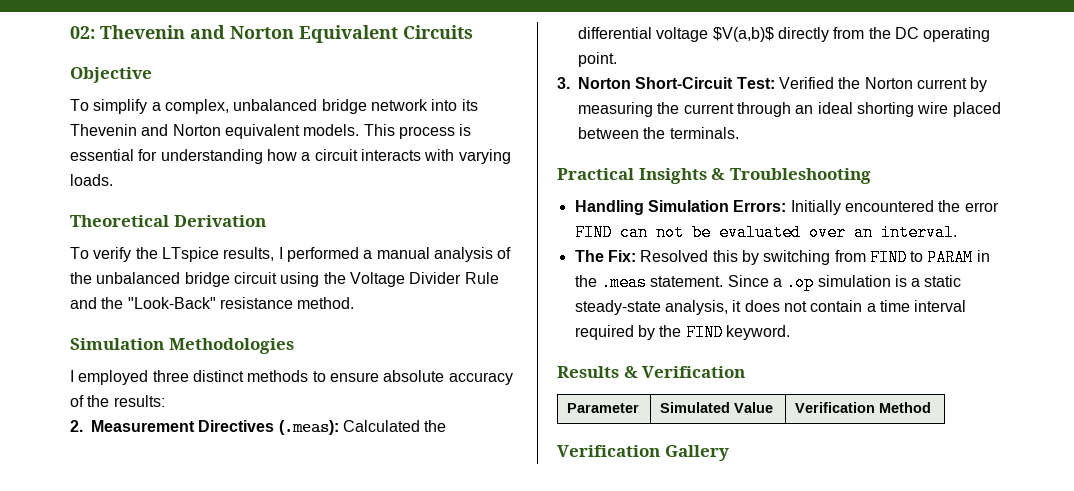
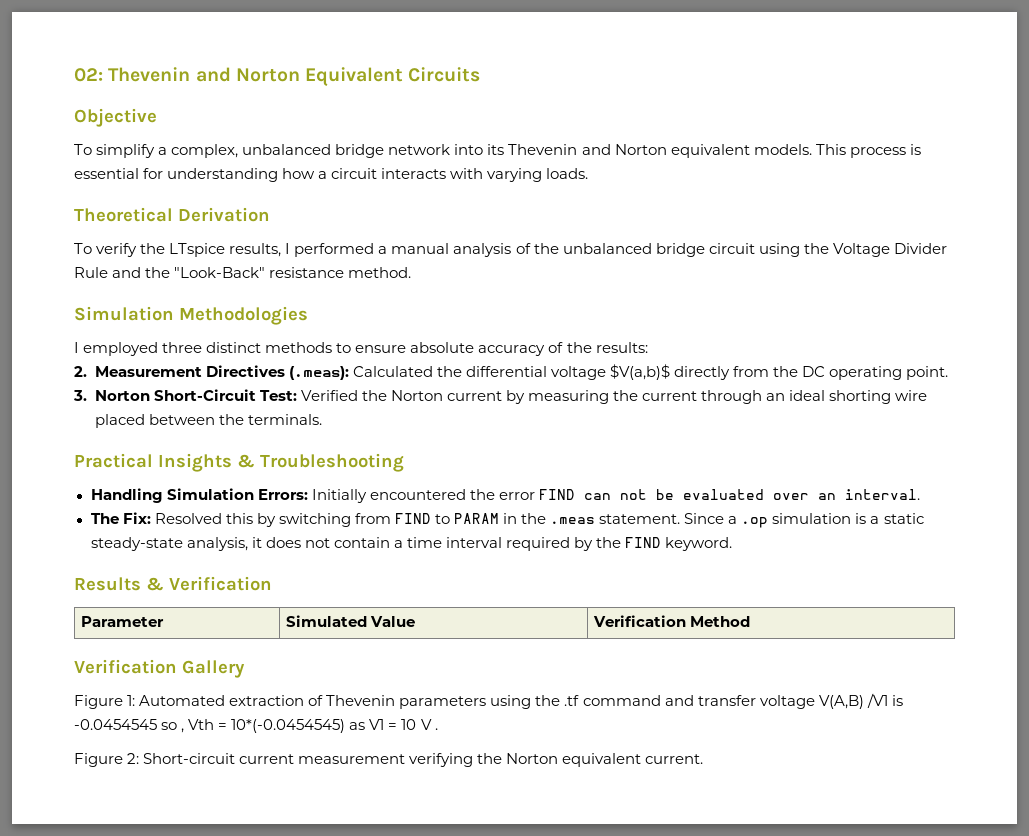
+ Figure 1: Automated extraction of Thevenin parameters using the .tf command and transfer voltage V(A,B) /V1 is -0.0454545 so , Vth = 10*(-0.0454545) as V1 = 10 V .
+ Figure 2: Short-circuit current measurement verifying the Norton equivalent current.

